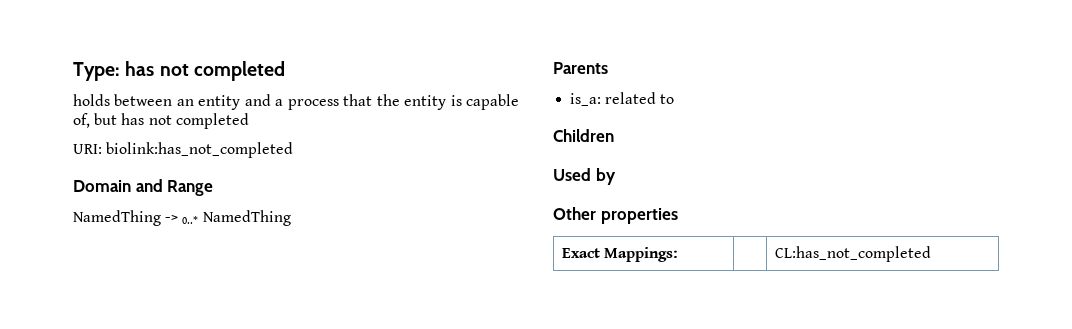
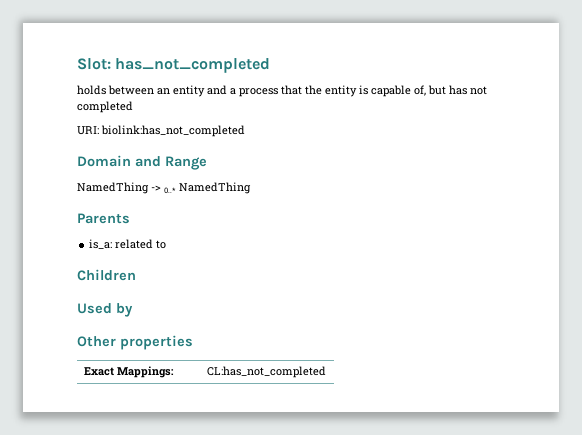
- Type: has not completed
+ Slot: has_not_completed

